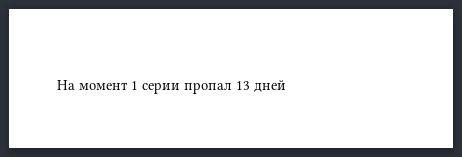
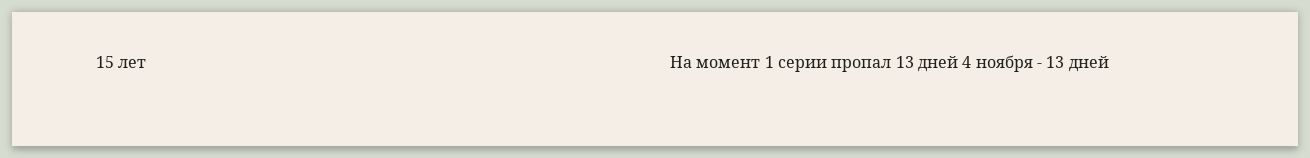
+ 15 лет
- На момент 1 серии пропал 13 дней
+ На момент 1 серии пропал 13 дней 4 ноября - 13 дней

